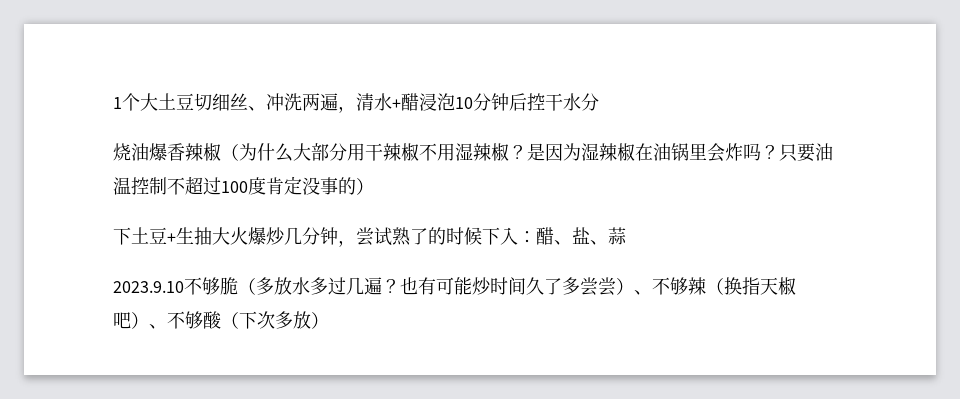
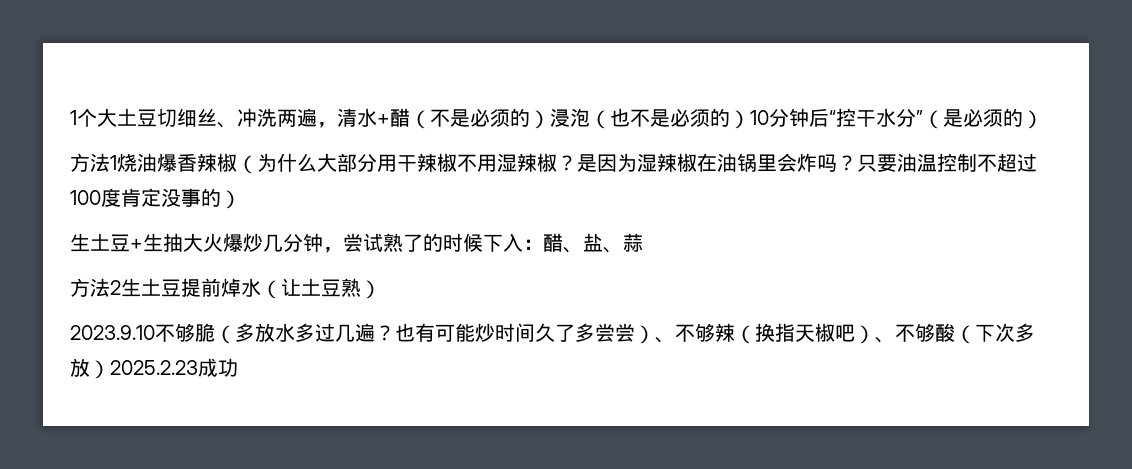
- 1个大土豆切细丝、冲洗两遍，清水+醋浸泡10分钟后控干水分
- 烧油爆香辣椒（为什么大部分用干辣椒不用湿辣椒？
+ 1个大土豆切细丝、冲洗两遍，清水+醋（不是必须的）浸泡（也不是必须的）10分钟后“控干水分”（是必须的）
+ 方法1烧油爆香辣椒（为什么大部分用干辣椒不用湿辣椒？
- 下土豆+生抽大火爆炒几分钟，尝试熟了的时候下入：醋、盐、蒜
+ 生土豆+生抽大火爆炒几分钟，尝试熟了的时候下入：醋、盐、蒜
+ 方法2生土豆提前焯水（让土豆熟）
- 也有可能炒时间久了多尝尝）、不够辣（换指天椒吧）、不够酸（下次多放）
+ 也有可能炒时间久了多尝尝）、不够辣（换指天椒吧）、不够酸（下次多放）2025.2.23成功

